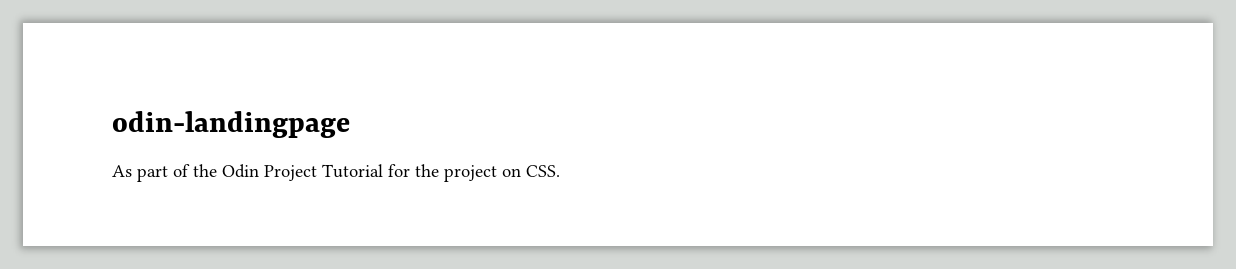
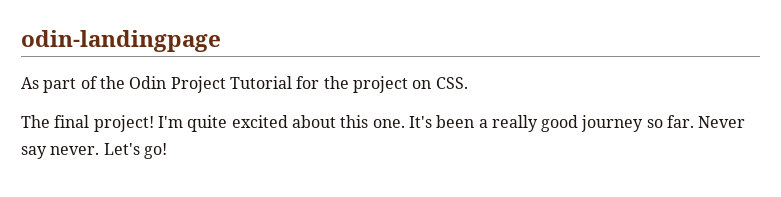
+ The final project! I'm quite excited about this one. It's been a really good journey so far. Never say never. Let's go!

